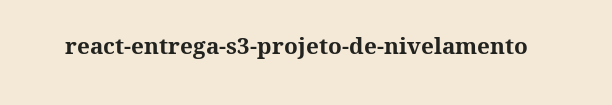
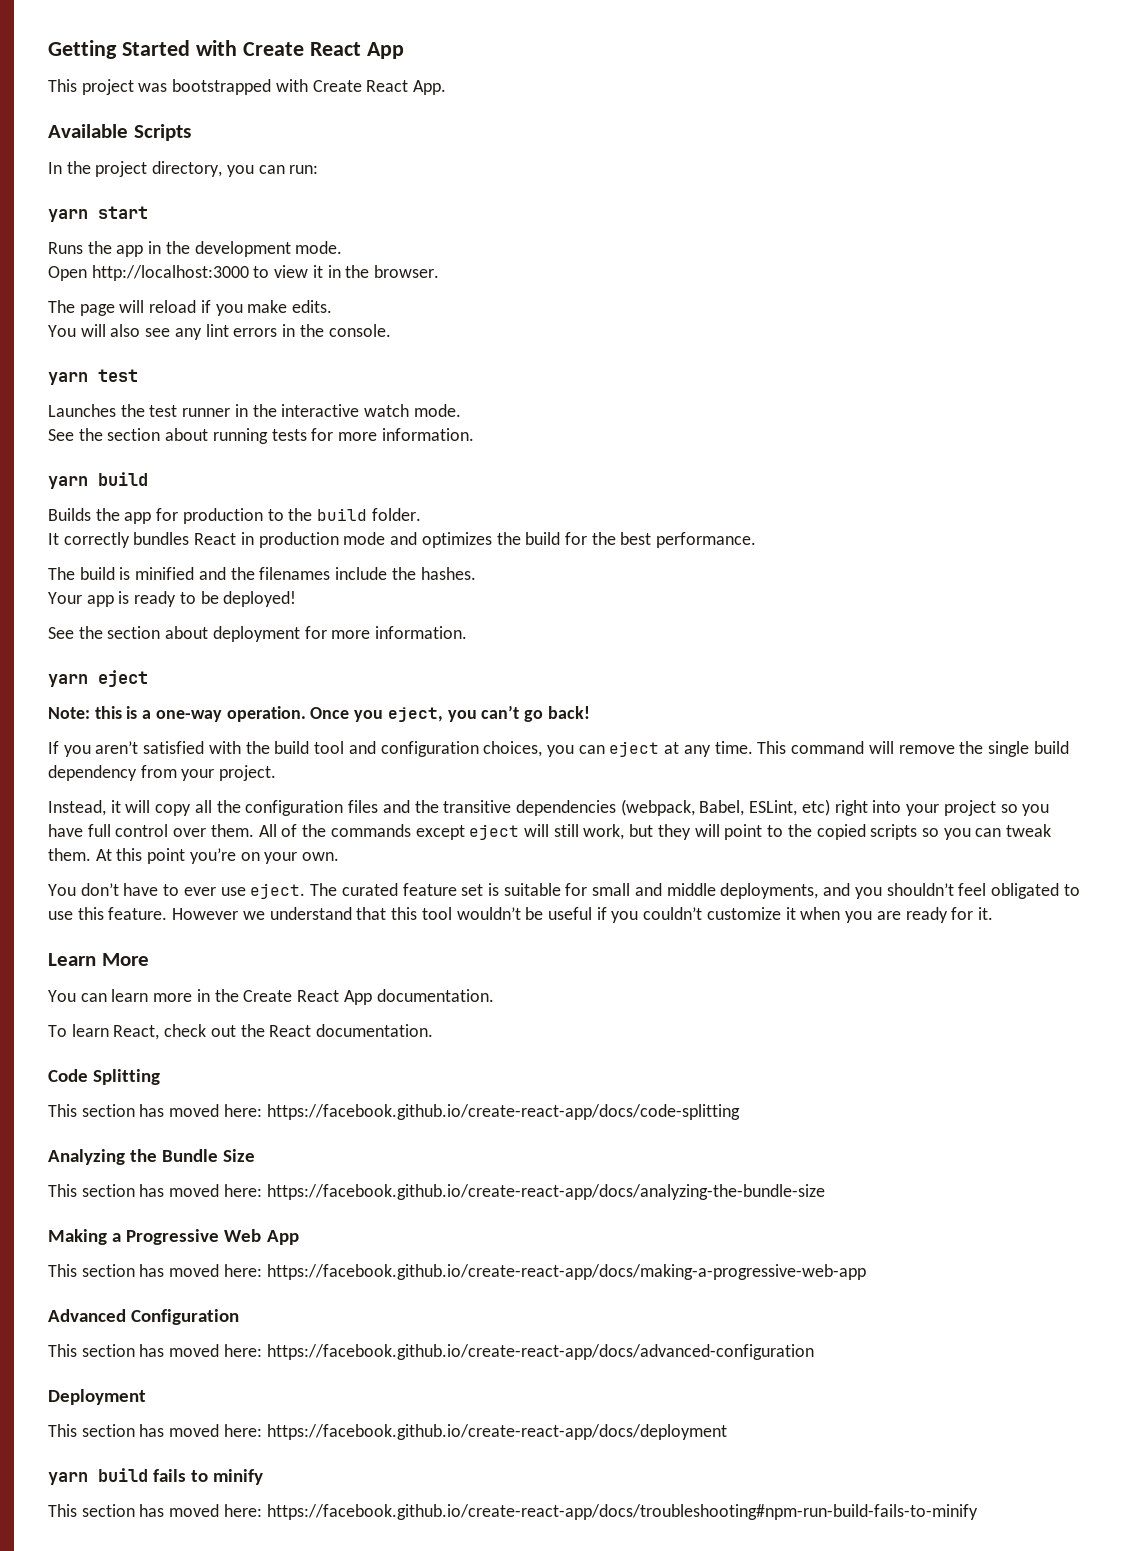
- react-entrega-s3-projeto-de-nivelamento
+ Getting Started with Create React App
+ This project was bootstrapped with Create React App.
+ Available Scripts
+ In the project directory, you can run:
+ yarn start
+ Runs the app in the development mode.
+ Open http://localhost:3000 to view it in the browser.
+ The page will reload if you make edits.
+ You will also see any lint errors in the console.
+ yarn test
+ Launches the test runner in the interactive watch mode.
+ See the section about running tests for more information.
+ yarn build
+ Builds the app for production to the build folder.
+ It correctly bundles React in production mode and optimizes the build for the best performance.
+ The build is minified and the filenames include the hashes.
+ Your app is ready to be deployed!
+ See the section about deployment for more information.
+ yarn eject
+ Note: this is a one-way operation. Once you eject, you can’t go back!
+ If you aren’t satisfied with the build tool and configuration choices, you can eject at any time. This command will remove the single build dependency from your project.
+ Instead, it will copy all the configuration files and the transitive dependencies (webpack, Babel, ESLint, etc) right into your project so you have full control over them. All of the commands except eject will still work, but they will point to the copied scripts so you can tweak them. At this point you’re on your own.
+ You don’t have to ever use eject. The curated feature set is suitable for small and middle deployments, and you shouldn’t feel obligated to use this feature. However we understand that this tool wouldn’t be useful if you couldn’t customize it when you are ready for it.
+ Learn More
+ You can learn more in the Create React App documentation.
+ To learn React, check out the React documentation.
+ Code Splitting
+ This section has moved here: https://facebook.github.io/create-react-app/docs/code-splitting
+ Analyzing the Bundle Size
+ This section has moved here: https://facebook.github.io/create-react-app/docs/analyzing-the-bundle-size
+ Making a Progressive Web App
+ This section has moved here: https://facebook.github.io/create-react-app/docs/making-a-progressive-web-app
+ Advanced Configuration
+ This section has moved here: https://facebook.github.io/create-react-app/docs/advanced-configuration
+ Deployment
+ This section has moved here: https://facebook.github.io/create-react-app/docs/deployment
+ yarn build fails to minify
+ This section has moved here: https://facebook.github.io/create-react-app/docs/troubleshooting#npm-run-build-fails-to-minify

